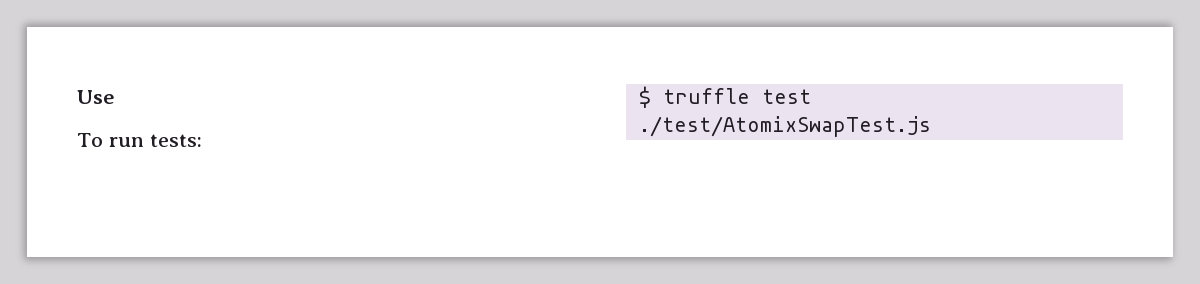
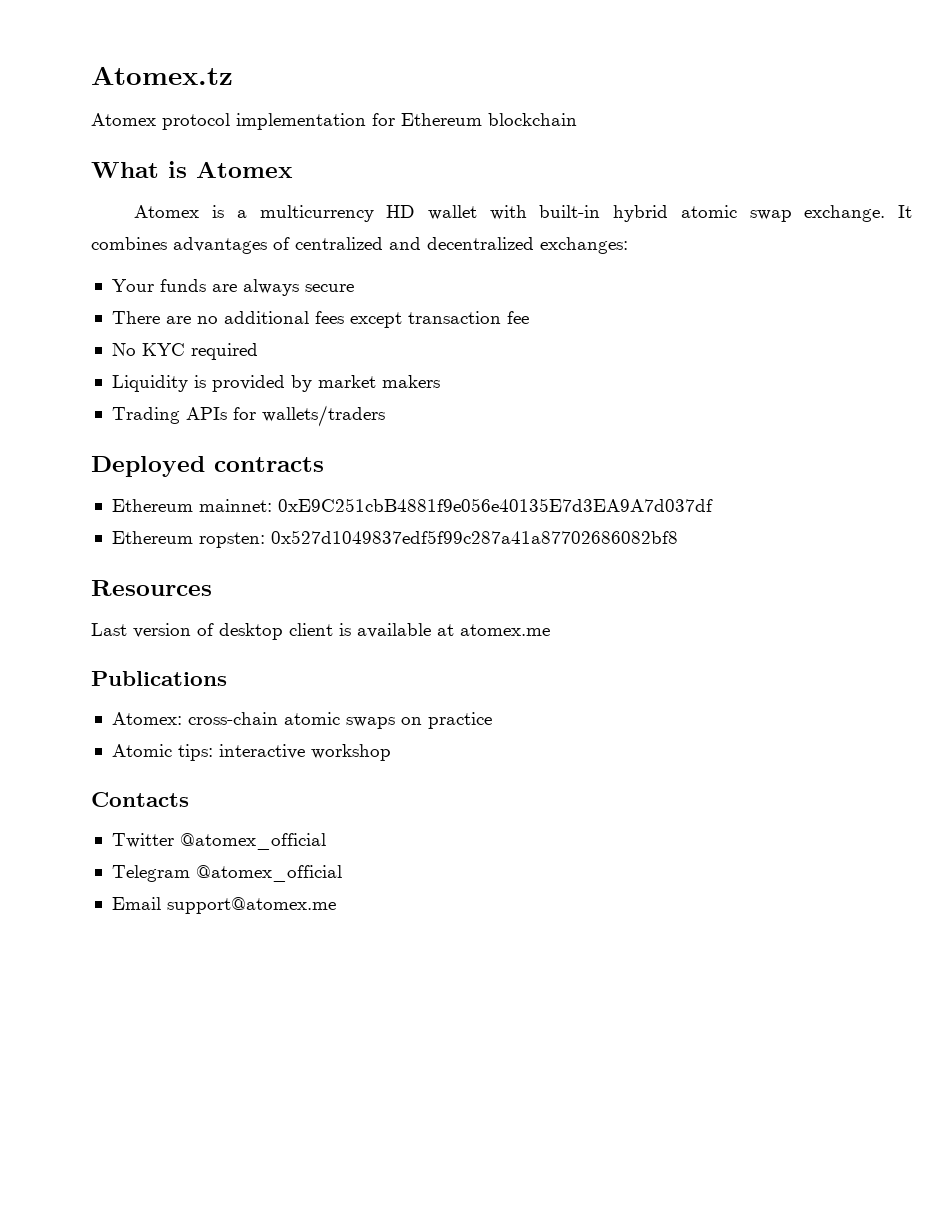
- Use
- To run tests:
- $ truffle test ./test/AtomixSwapTest.js
+ Atomex.tz
+ Atomex protocol implementation for Ethereum blockchain
+ What is Atomex
+ Atomex is a multicurrency HD wallet with built-in hybrid atomic swap exchange. It combines advantages of centralized and decentralized exchanges:
+ Your funds are always secure
+ There are no additional fees except transaction fee
+ No KYC required
+ Liquidity is provided by market makers
+ Trading APIs for wallets/traders
+ Deployed contracts
+ Ethereum mainnet: 0xE9C251cbB4881f9e056e40135E7d3EA9A7d037df
+ Ethereum ropsten: 0x527d1049837edf5f99c287a41a87702686082bf8
+ Resources
+ Last version of desktop client is available at atomex.me
+ Publications
+ Atomex: cross-chain atomic swaps on practice
+ Atomic tips: interactive workshop
+ Contacts
+ Twitter @atomex_official
+ Telegram @atomex_official
+ Email support@atomex.me

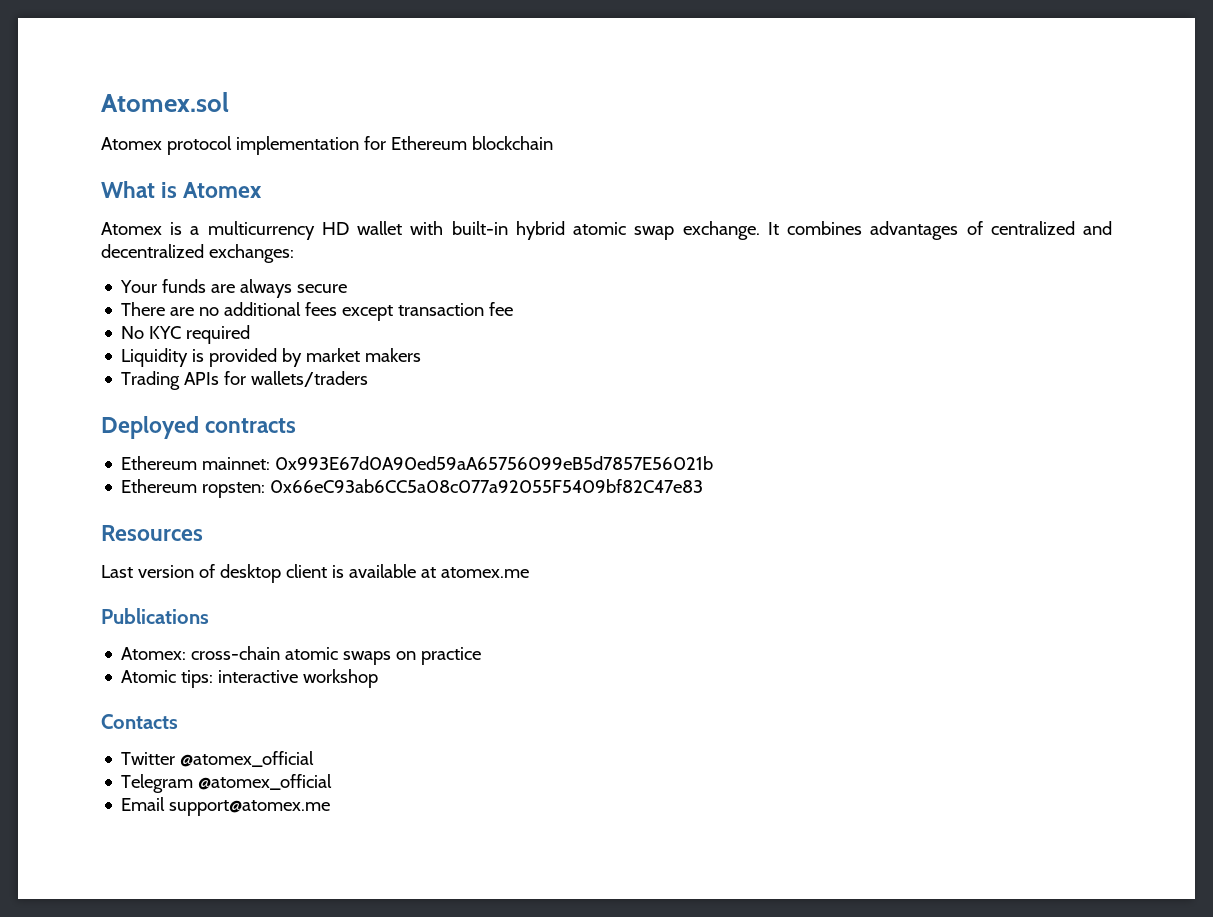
- Atomex.tz
+ Atomex.sol
- Ethereum mainnet: 0xE9C251cbB4881f9e056e40135E7d3EA9A7d037df
+ Ethereum mainnet: 0x993E67d0A90ed59aA65756099eB5d7857E56021b
- Ethereum ropsten: 0x527d1049837edf5f99c287a41a87702686082bf8
+ Ethereum ropsten: 0x66eC93ab6CC5a08c077a92055F5409bf82C47e83

